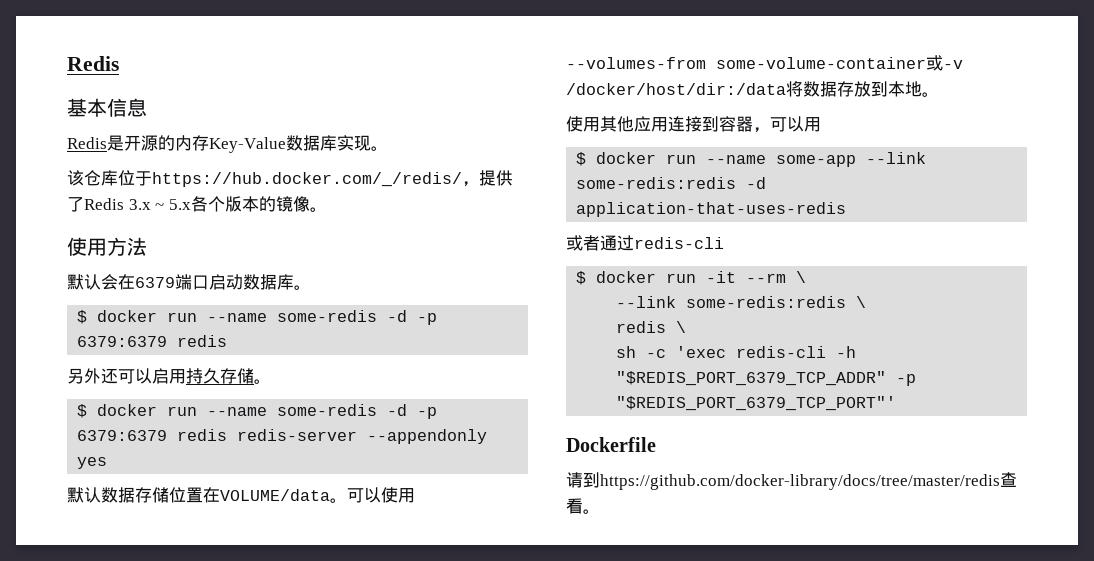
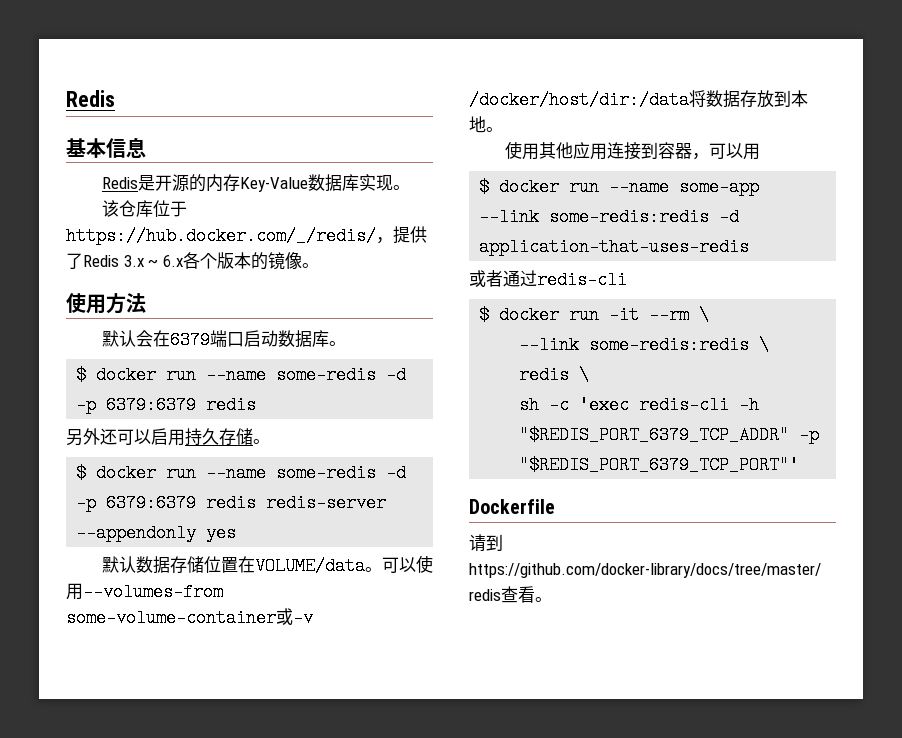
- 该仓库位于https://hub.docker.com/_/redis/，提供了Redis 3.x ~ 5.x各个版本的镜像。
+ 该仓库位于https://hub.docker.com/_/redis/，提供了Redis 3.x ~ 6.x各个版本的镜像。

